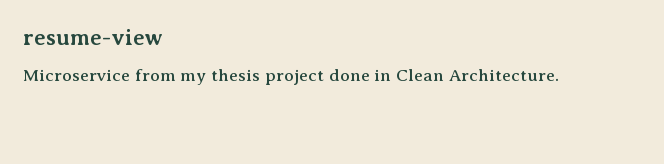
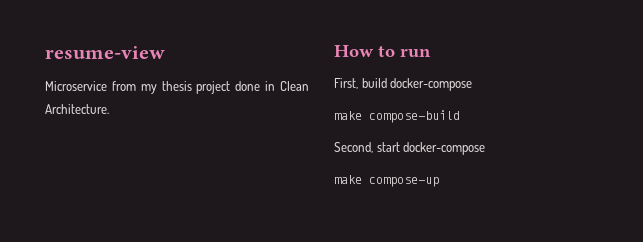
+ How to run
+ First, build docker-compose
+ make compose-build
+ Second, start docker-compose
+ make compose-up

